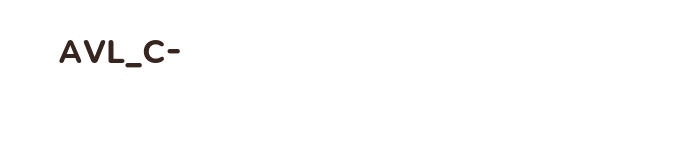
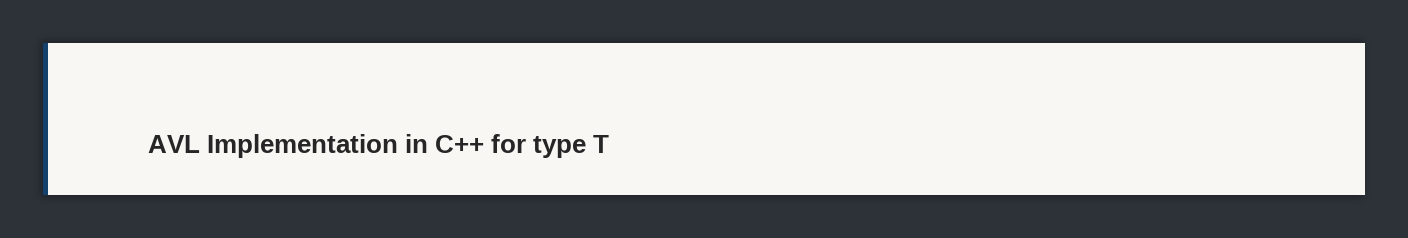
- AVL_C-
+ AVL Implementation in C++ for type T

